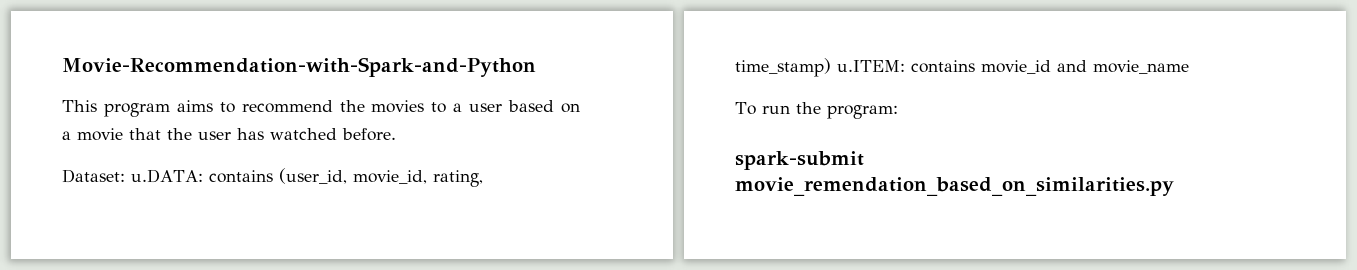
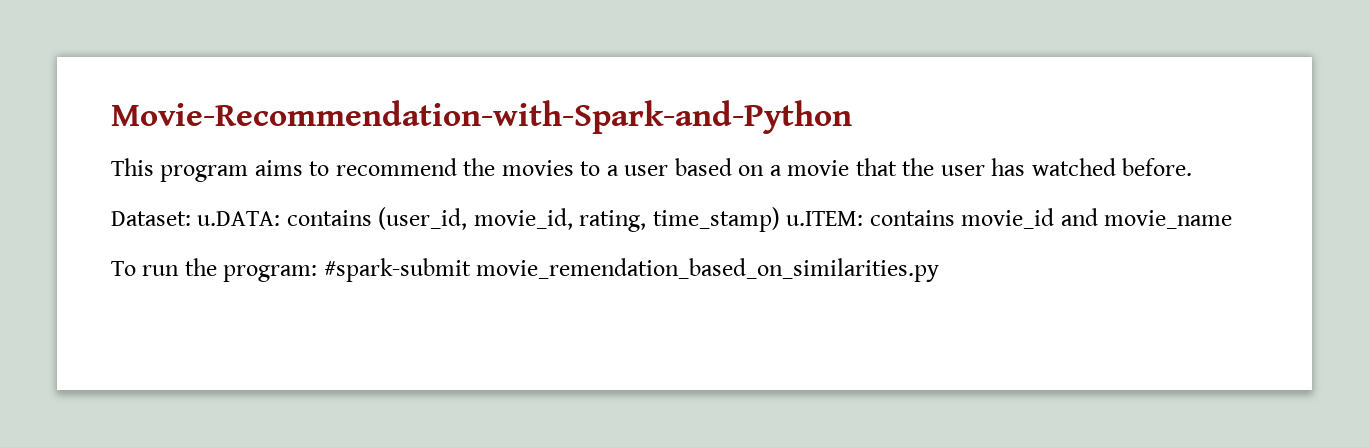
- To run the program:
- spark-submit movie_remendation_based_on_similarities.py
+ To run the program: #spark-submit movie_remendation_based_on_similarities.py

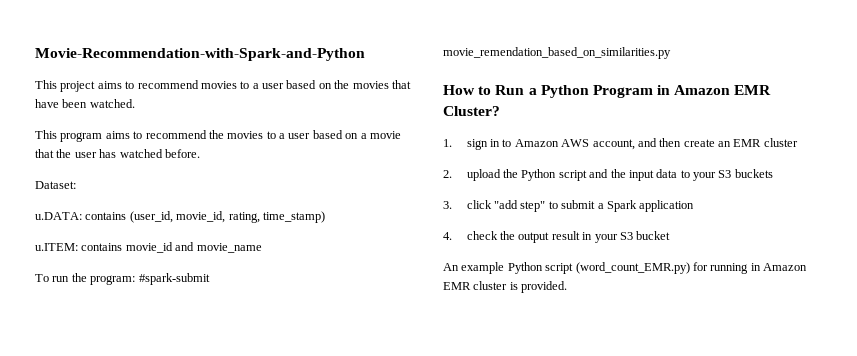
+ This project aims to recommend movies to a user based on the movies that have been watched.
- Dataset: u.DATA: contains (user_id, movie_id, rating, time_stamp) u.ITEM: contains movie_id and movie_name
+ Dataset:
+ u.DATA: contains (user_id, movie_id, rating, time_stamp)
+ u.ITEM: contains movie_id and movie_name
+ How to Run a Python Program in Amazon EMR Cluster?
+ 1. sign in to Amazon AWS account, and then create an EMR cluster
+ 2. upload the Python script and the input data to your S3 buckets
+ 3. click "add step" to submit a Spark application
+ 4. check the output result in your S3 bucket
+ An example Python script (word_count_EMR.py) for running in Amazon EMR cluster is provided.

